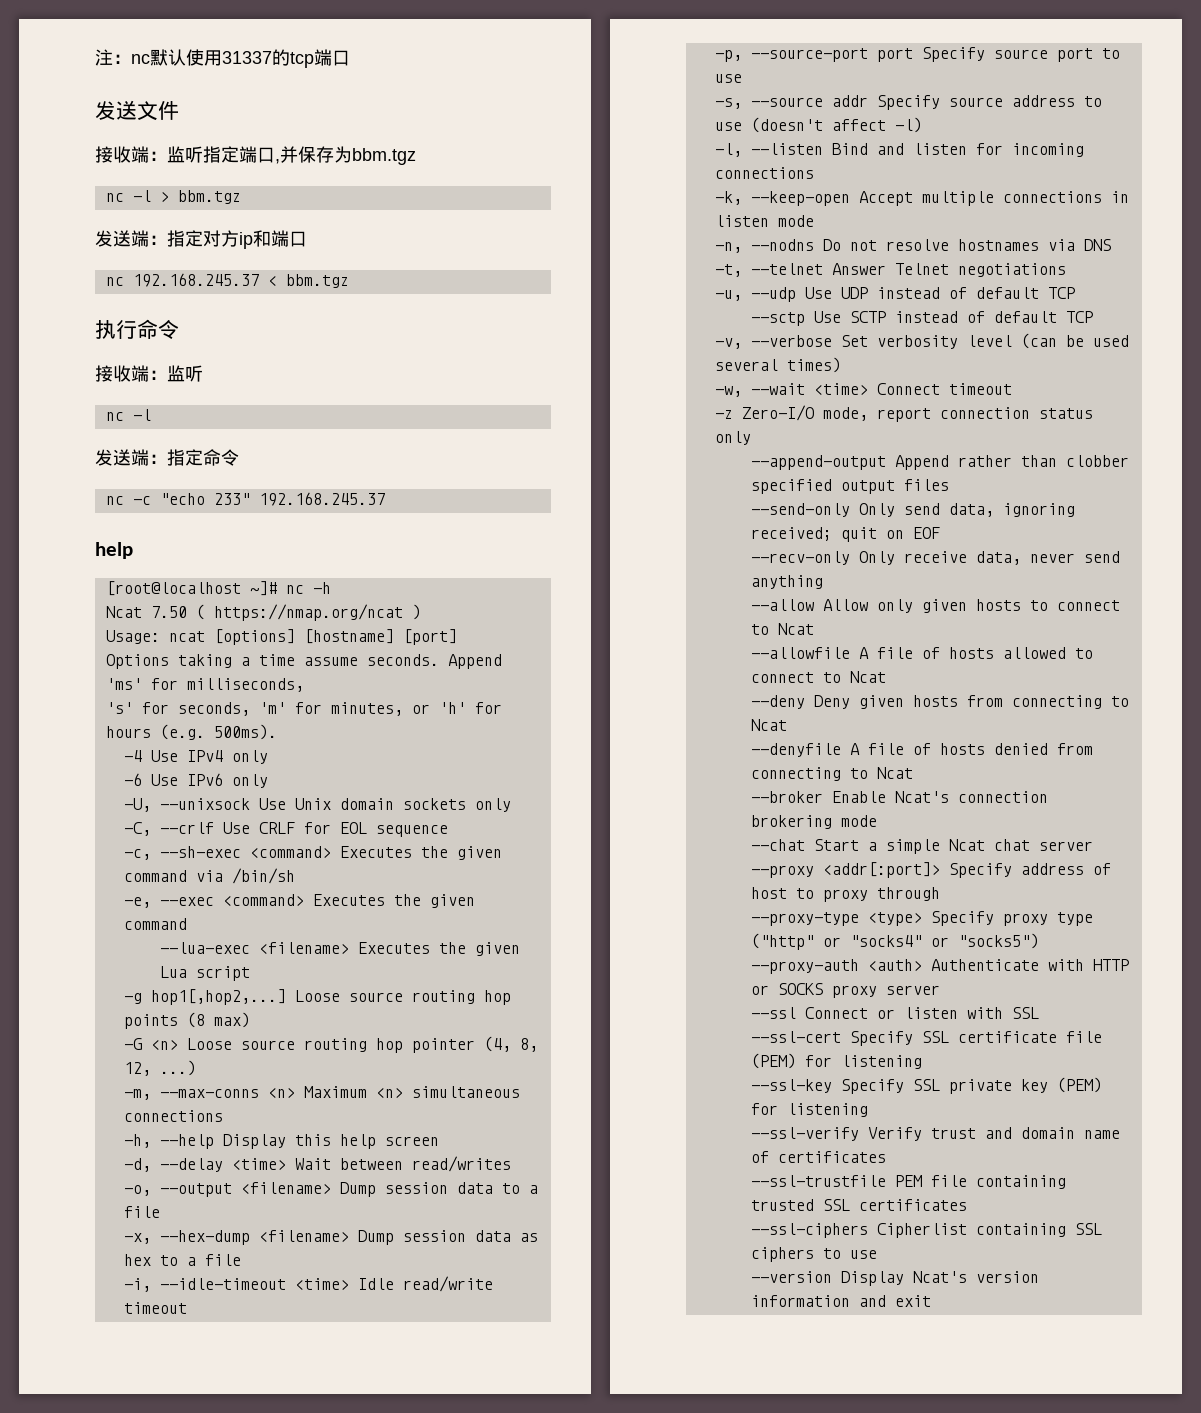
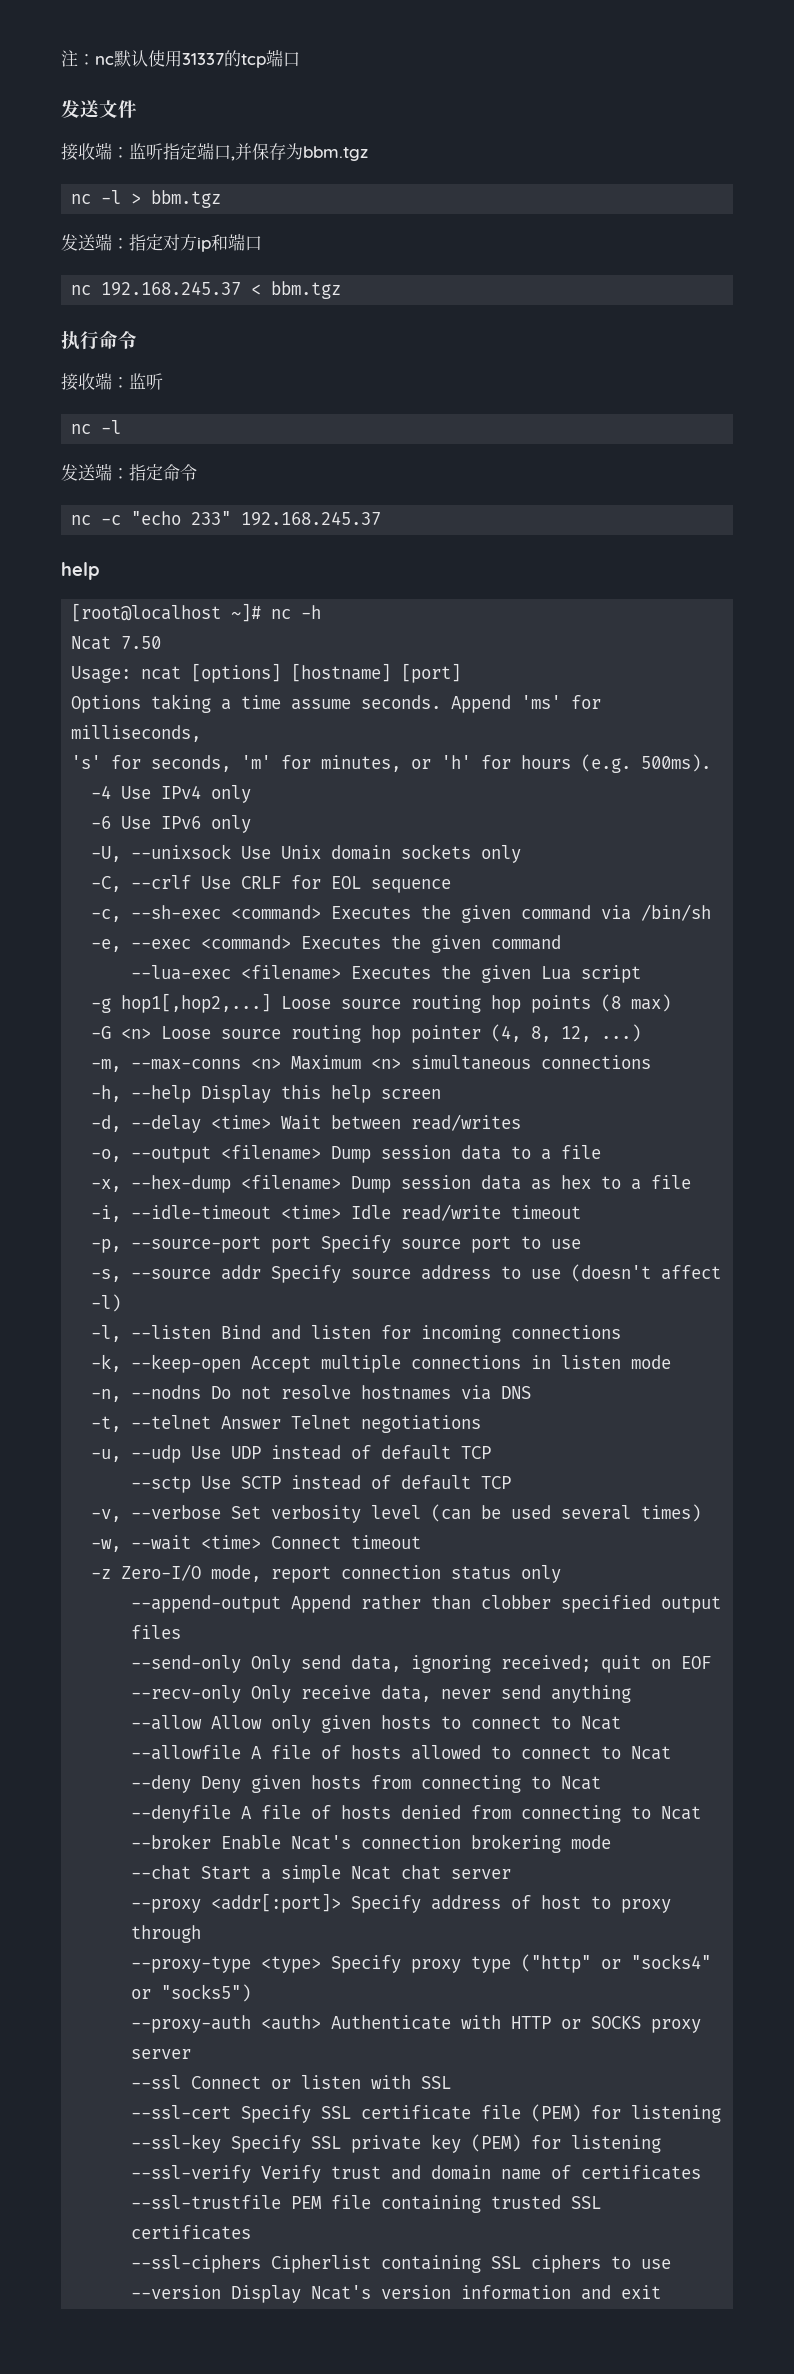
- Ncat 7.50 ( https://nmap.org/ncat )
+ Ncat 7.50

